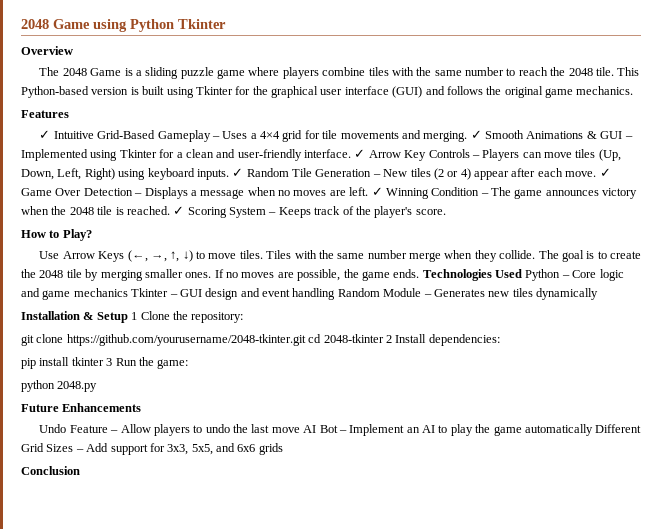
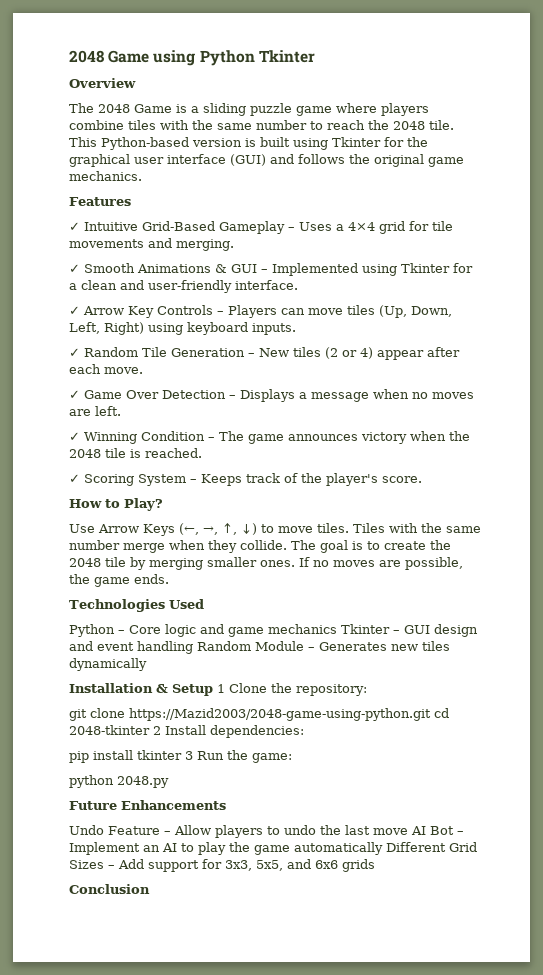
- ✓ Intuitive Grid-Based Gameplay – Uses a 4×4 grid for tile movements and merging. ✓ Smooth Animations & GUI – Implemented using Tkinter for a clean and user-friendly interface. ✓ Arrow Key Controls – Players can move tiles (Up, Down, Left, Right) using keyboard inputs. ✓ Random Tile Generation – New tiles (2 or 4) appear after each move. ✓ Game Over Detection – Displays a message when no moves are left. ✓ Winning Condition – The game announces victory when the 2048 tile is reached. ✓ Scoring System – Keeps track of the player's score.
+ ✓ Intuitive Grid-Based Gameplay – Uses a 4×4 grid for tile movements and merging.
+ ✓ Smooth Animations & GUI – Implemented using Tkinter for a clean and user-friendly interface.
+ ✓ Arrow Key Controls – Players can move tiles (Up, Down, Left, Right) using keyboard inputs.
+ ✓ Random Tile Generation – New tiles (2 or 4) appear after each move.
+ ✓ Game Over Detection – Displays a message when no moves are left.
+ ✓ Winning Condition – The game announces victory when the 2048 tile is reached.
+ ✓ Scoring System – Keeps track of the player's score.
- If no moves are possible, the game ends. Technologies Used Python – Core logic and game mechanics Tkinter – GUI design and event handling Random Module – Generates new tiles dynamically
+ If no moves are possible, the game ends.
+ Technologies Used
+ Python – Core logic and game mechanics Tkinter – GUI design and event handling Random Module – Generates new tiles dynamically
- git clone https://github.com/yourusername/2048-tkinter.git cd 2048-tkinter 2 Install dependencies:
+ git clone https://Mazid2003/2048-game-using-python.git cd 2048-tkinter 2 Install dependencies:

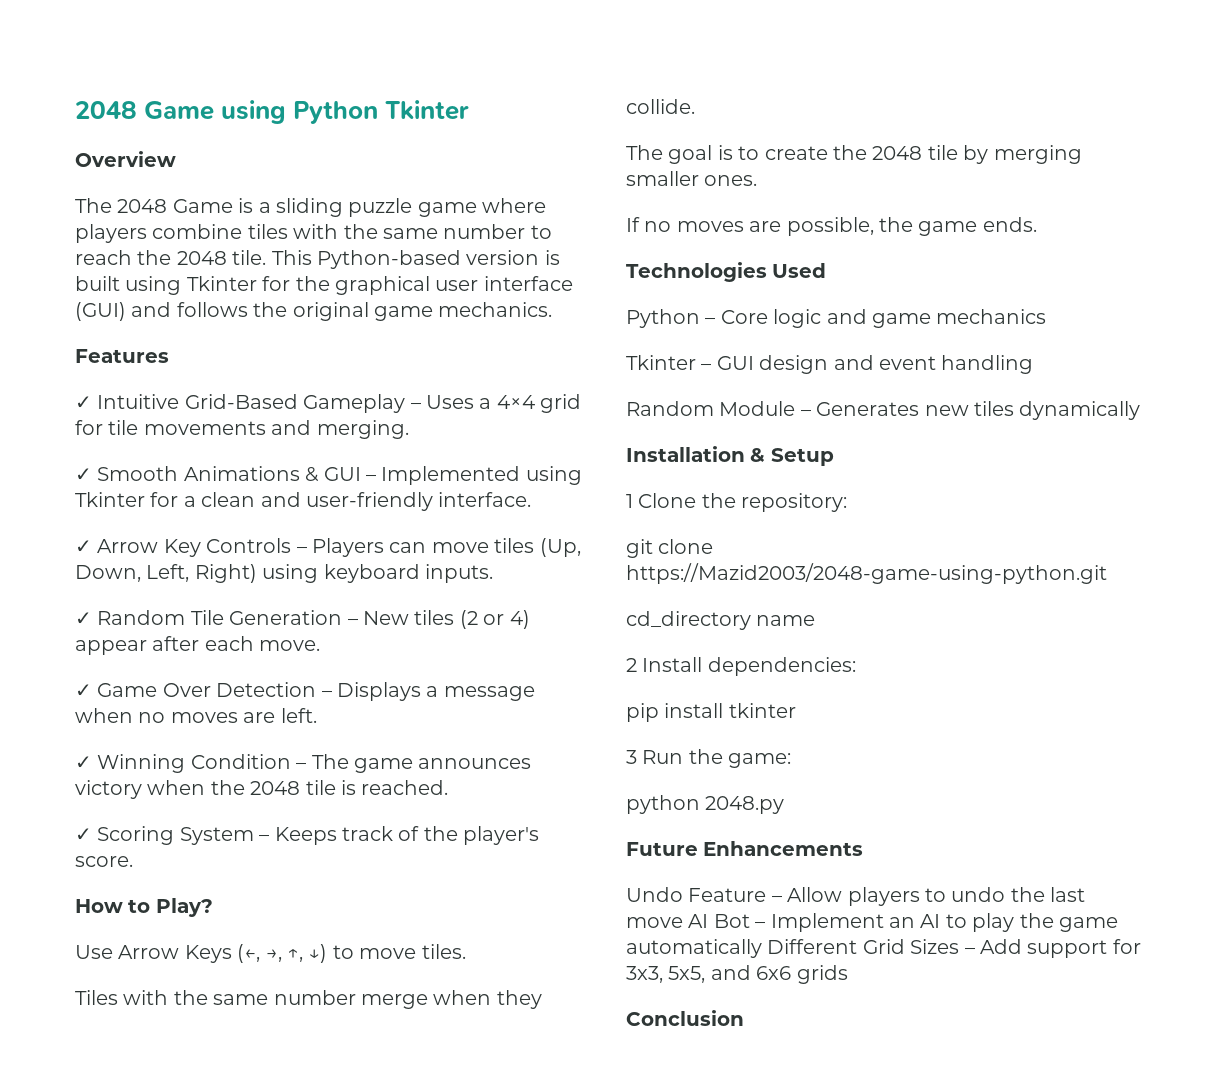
- Use Arrow Keys (←, →, ↑, ↓) to move tiles. Tiles with the same number merge when they collide. The goal is to create the 2048 tile by merging smaller ones. If no moves are possible, the game ends.
+ Use Arrow Keys (←, →, ↑, ↓) to move tiles.
+ Tiles with the same number merge when they collide.
+ The goal is to create the 2048 tile by merging smaller ones.
+ If no moves are possible, the game ends.
- Python – Core logic and game mechanics Tkinter – GUI design and event handling Random Module – Generates new tiles dynamically
+ Python – Core logic and game mechanics
+ Tkinter – GUI design and event handling
+ Random Module – Generates new tiles dynamically
- Installation & Setup 1 Clone the repository:
+ Installation & Setup
+ 1 Clone the repository:
- git clone https://Mazid2003/2048-game-using-python.git cd 2048-tkinter 2 Install dependencies:
+ git clone https://Mazid2003/2048-game-using-python.git
+ cd_directory name
+ 2 Install dependencies:
- pip install tkinter 3 Run the game:
+ pip install tkinter
+ 3 Run the game:

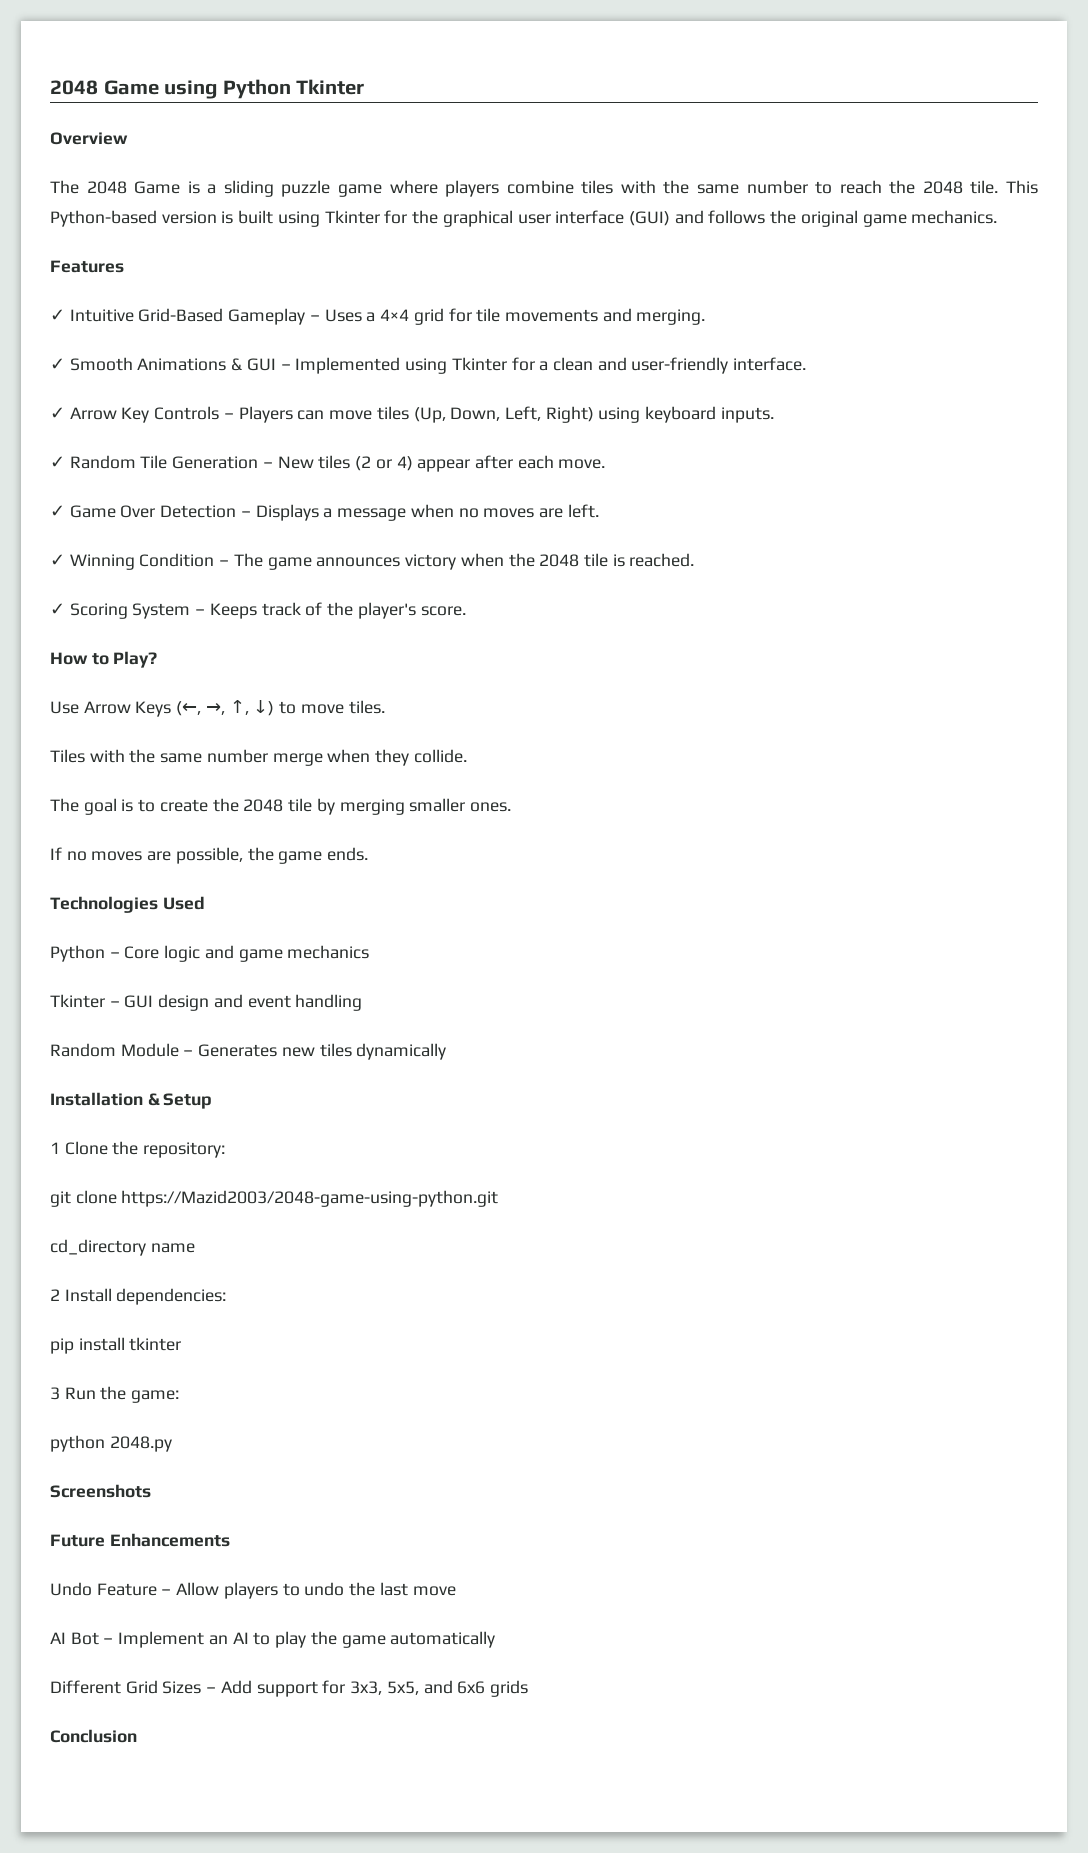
+ Screenshots
- Undo Feature – Allow players to undo the last move AI Bot – Implement an AI to play the game automatically Different Grid Sizes – Add support for 3x3, 5x5, and 6x6 grids
+ Undo Feature – Allow players to undo the last move
+ AI Bot – Implement an AI to play the game automatically
+ Different Grid Sizes – Add support for 3x3, 5x5, and 6x6 grids

